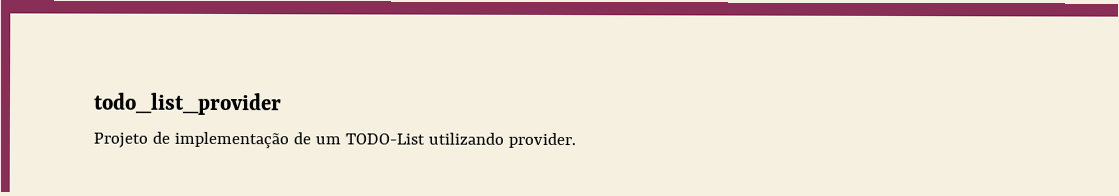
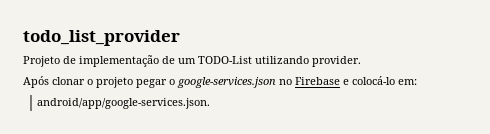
+ Após clonar o projeto pegar o google-services.json no Firebase e colocá-lo em:
+ android/app/google-services.json.

